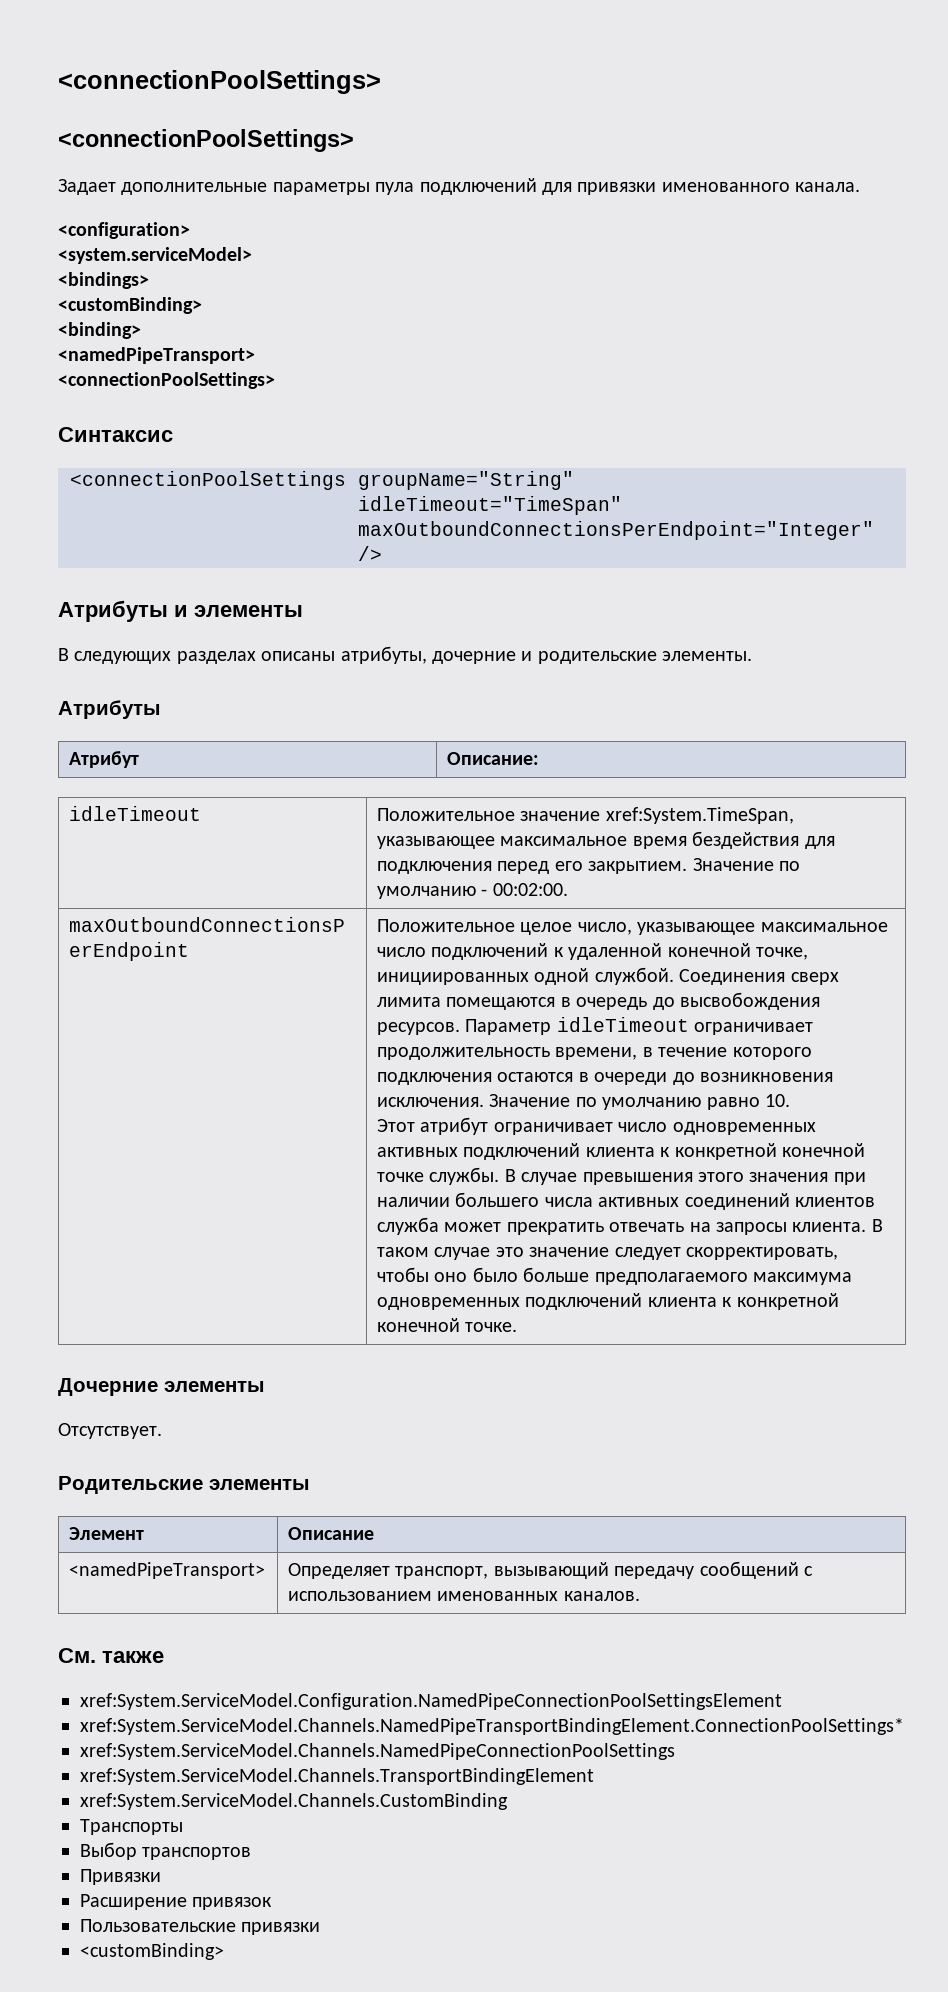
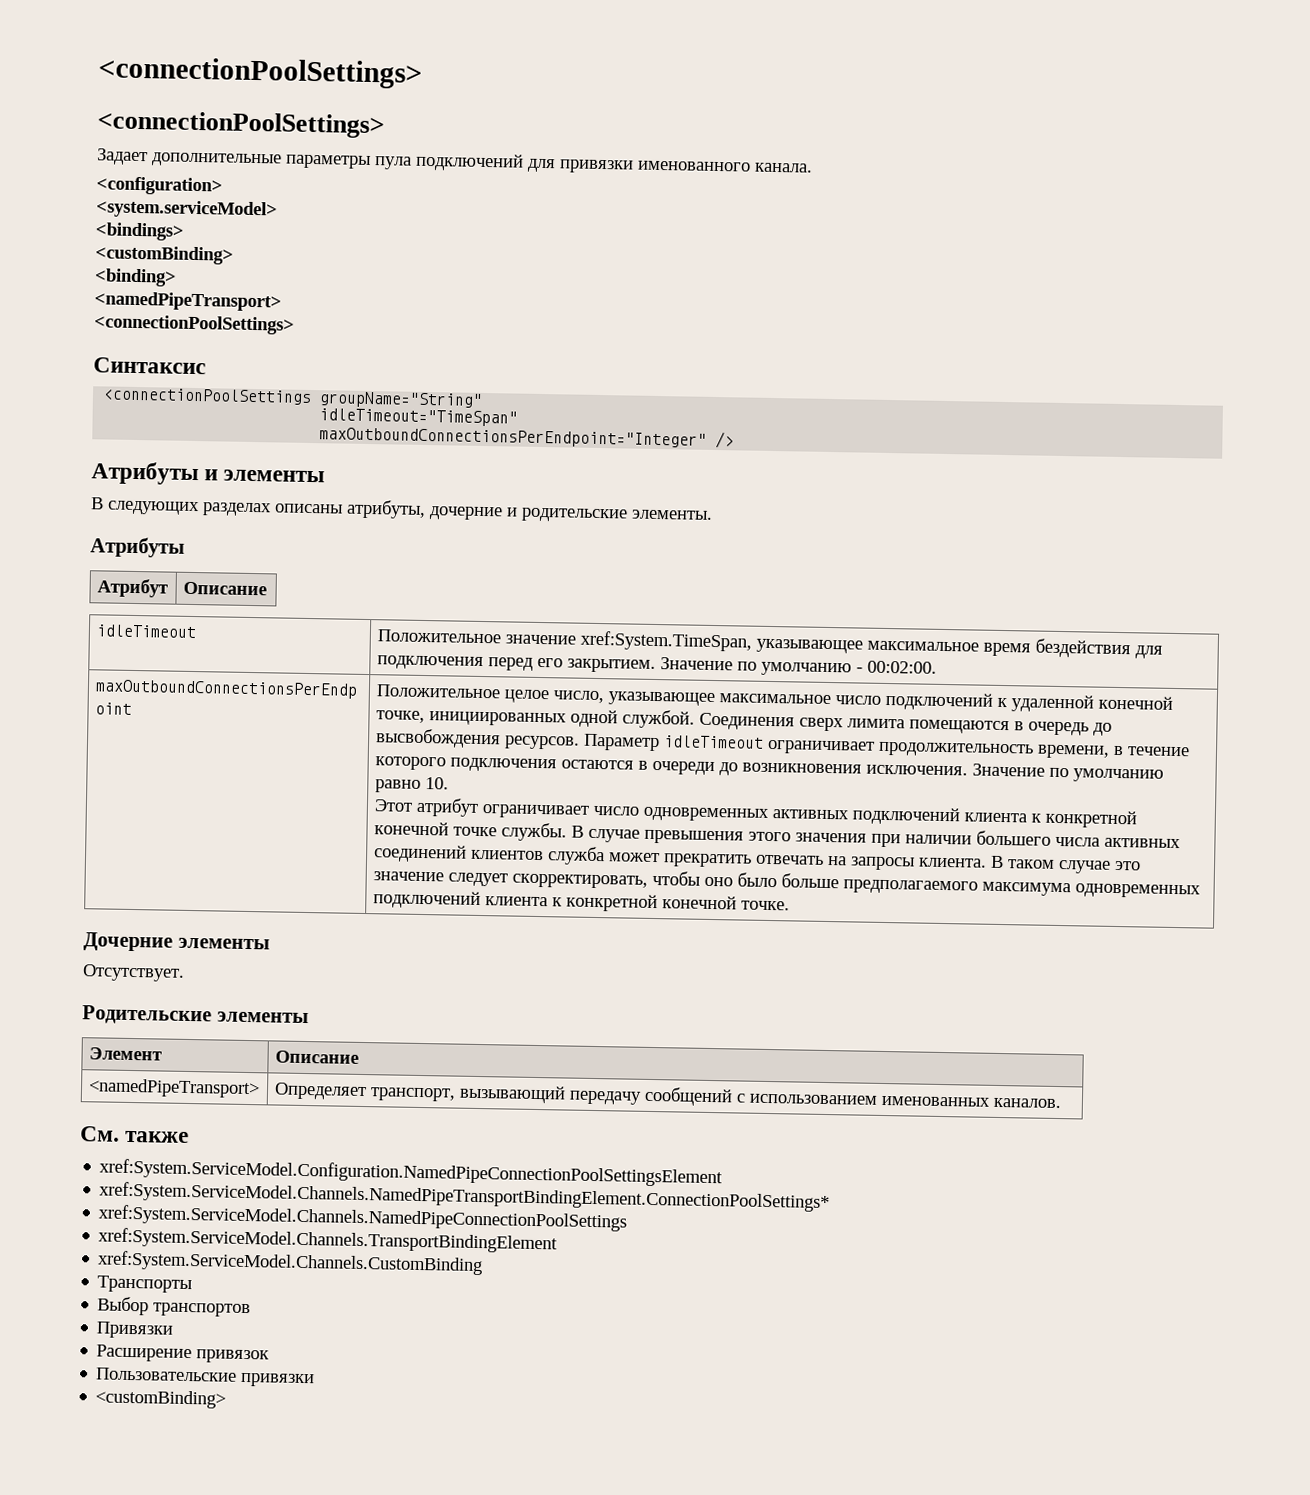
- Атрибут | Описание:
+ Атрибут | Описание

